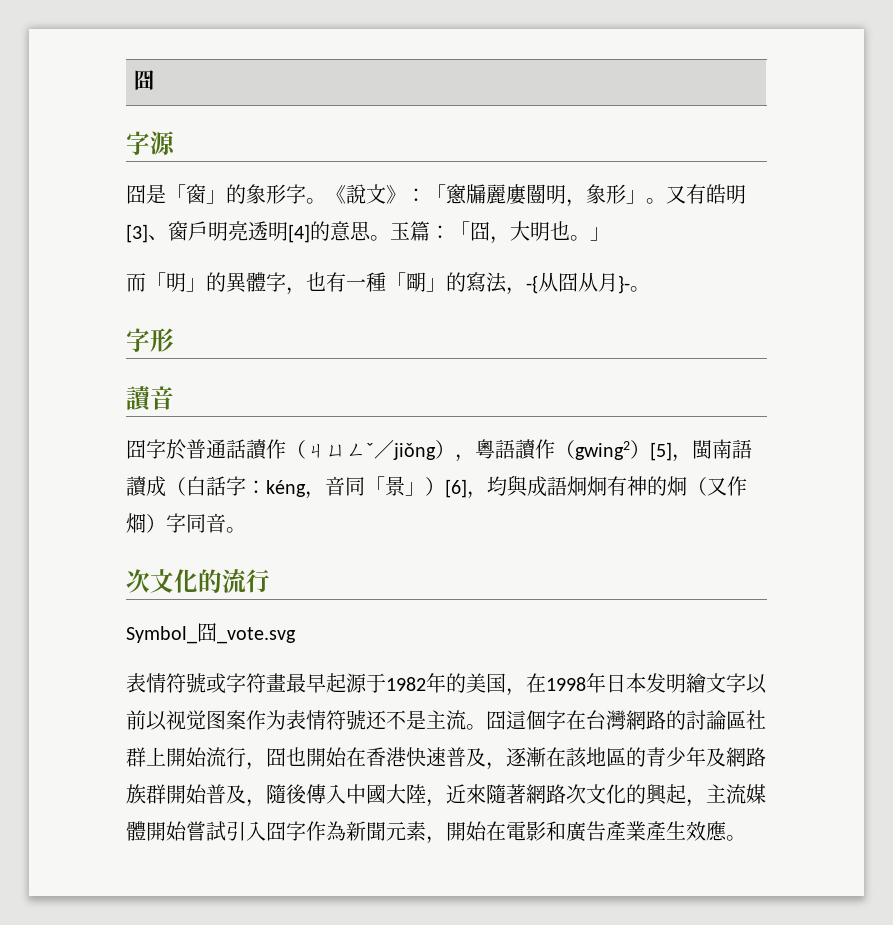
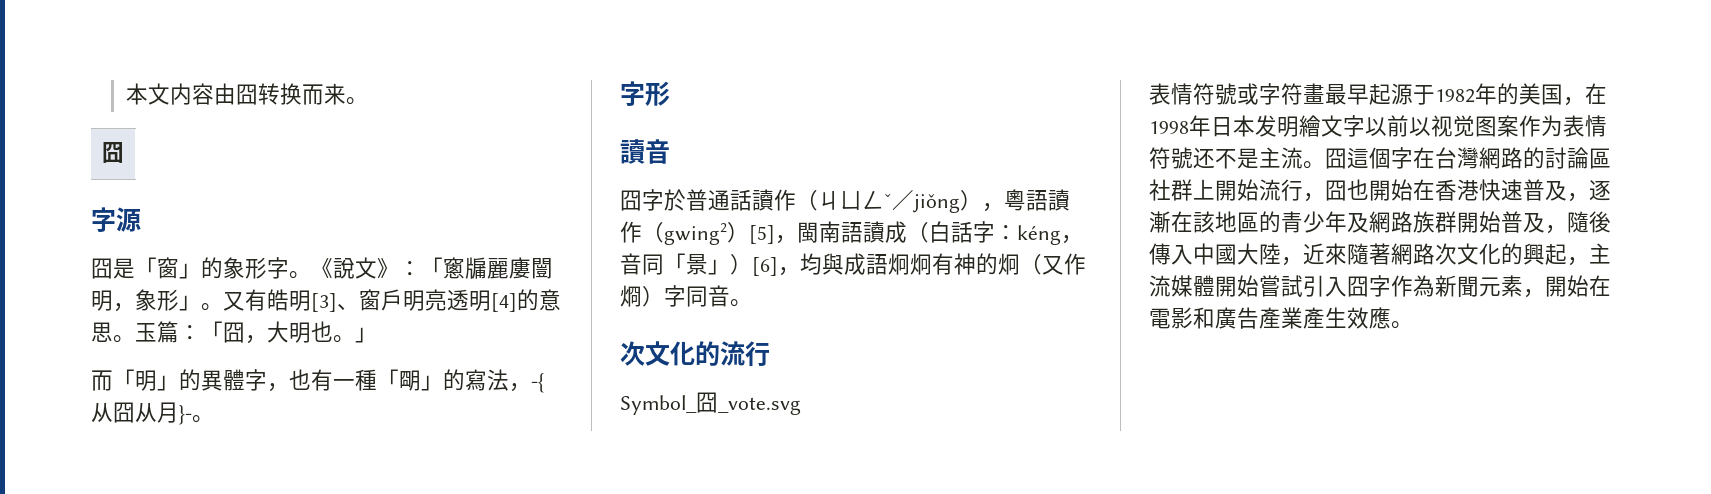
+ 本文内容由囧转换而来。

